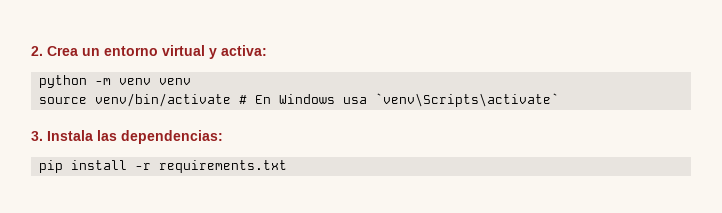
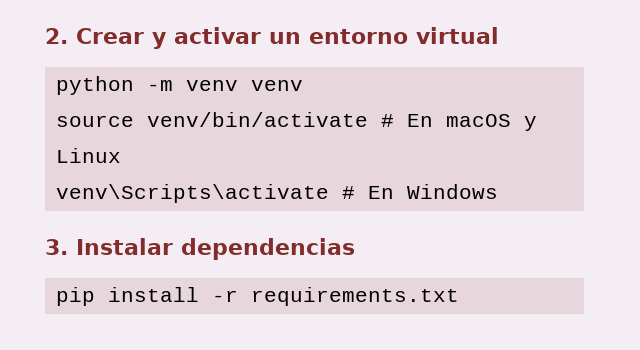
- 2. Crea un entorno virtual y activa:
+ 2. Crear y activar un entorno virtual
- source venv/bin/activate # En Windows usa `venv\Scripts\activate`
+ source venv/bin/activate # En macOS y Linux
+ venv\Scripts\activate # En Windows
- 3. Instala las dependencias:
+ 3. Instalar dependencias

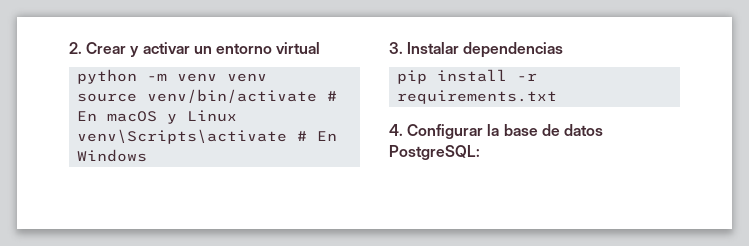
+ 4. Configurar la base de datos PostgreSQL:

